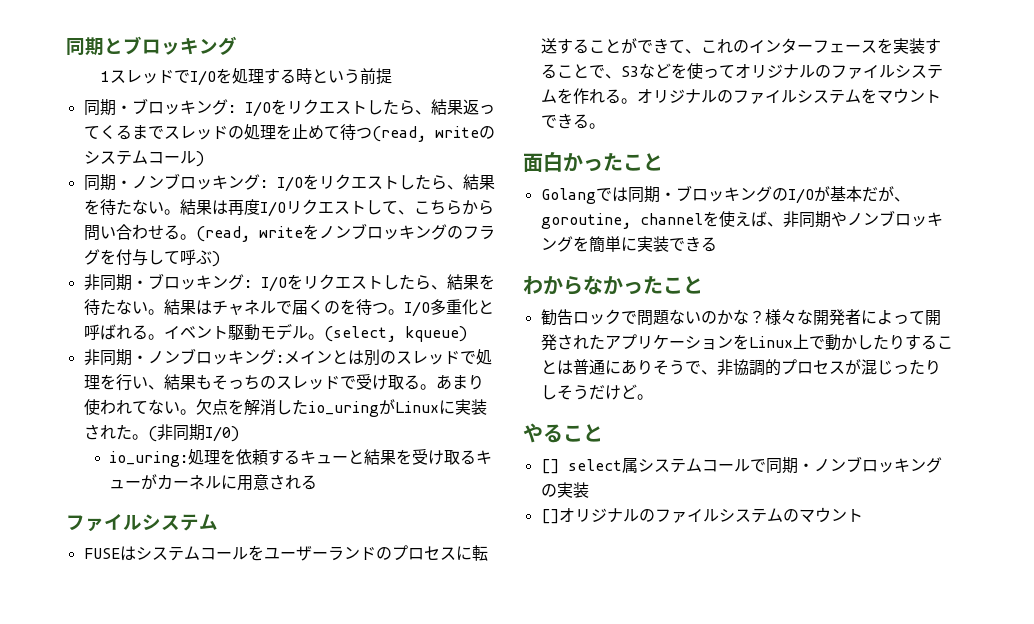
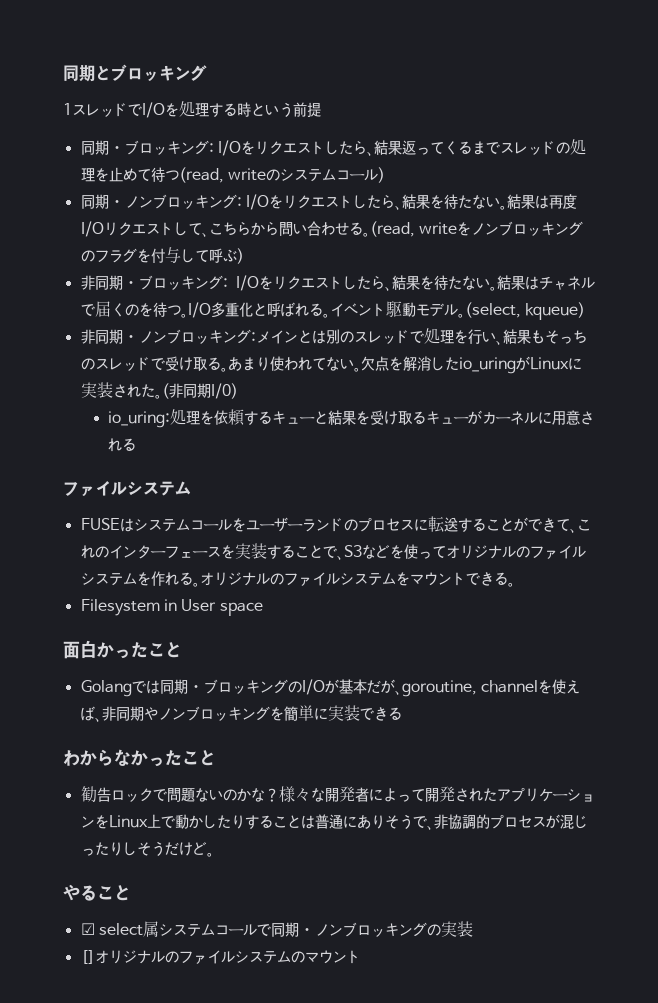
+ Filesystem in User space
- [] select属システムコールで同期・ノンブロッキングの実装
+ ☑ select属システムコールで同期・ノンブロッキングの実装

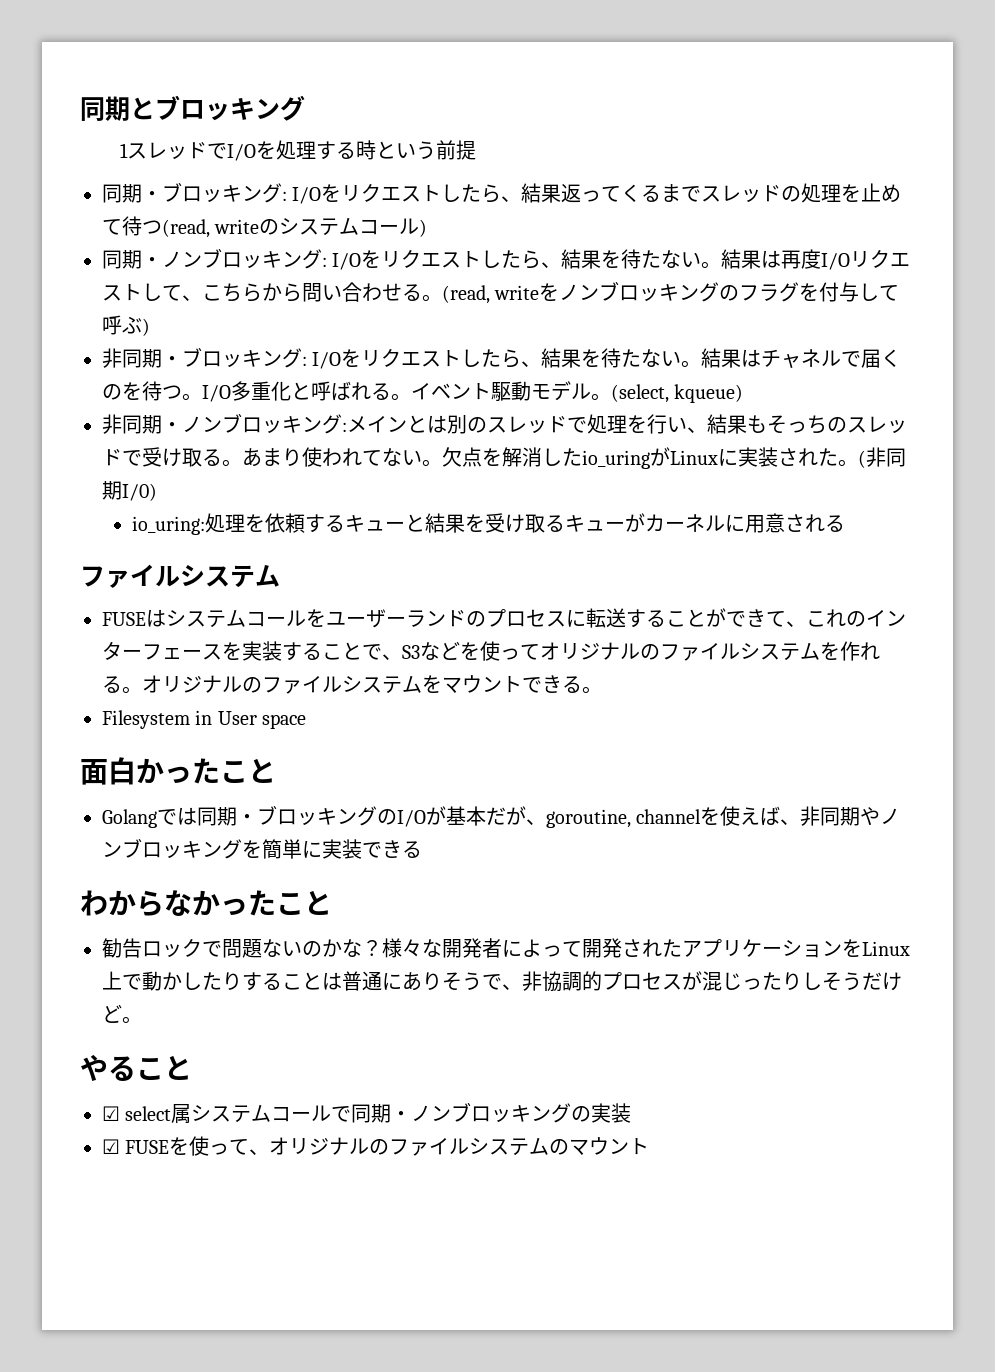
- []オリジナルのファイルシステムのマウント
+ ☑ FUSEを使って、オリジナルのファイルシステムのマウント

